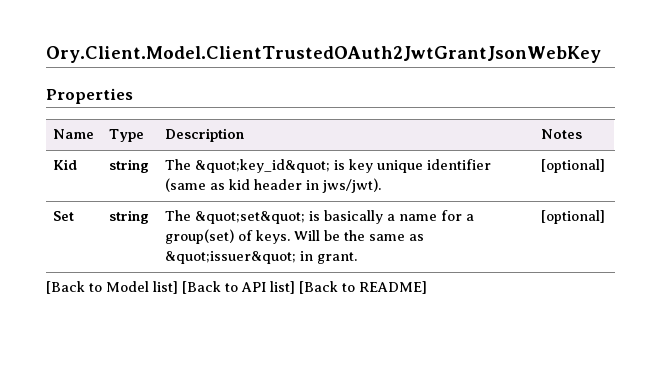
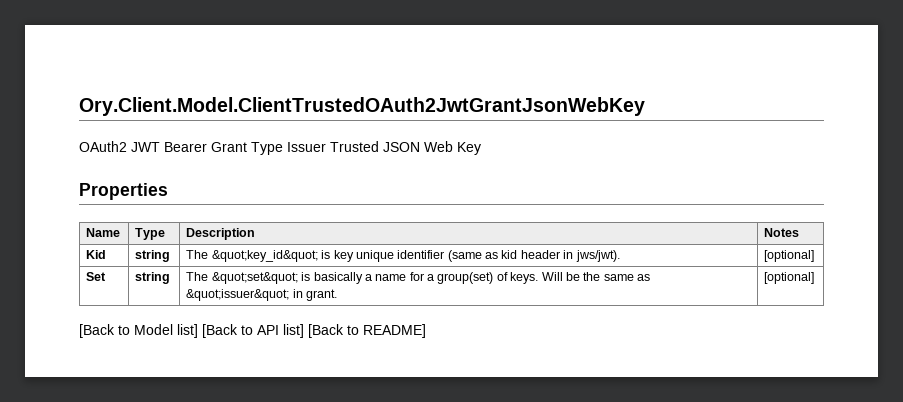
+ OAuth2 JWT Bearer Grant Type Issuer Trusted JSON Web Key

